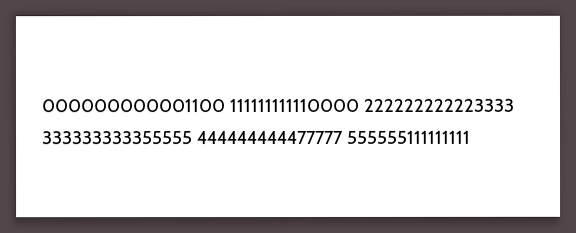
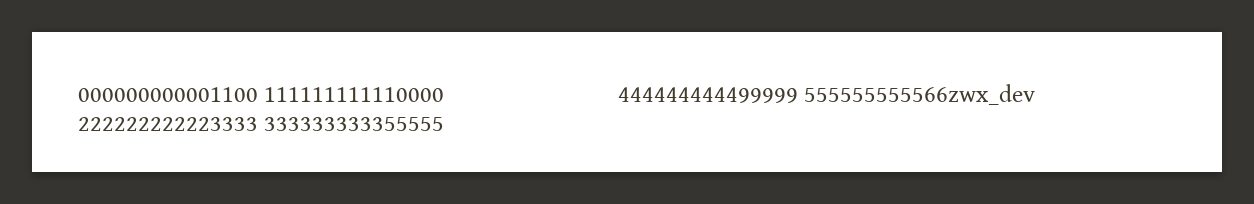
- 000000000001100 111111111110000 222222222223333 333333333355555 444444444477777 555555111111111
+ 000000000001100 111111111110000 222222222223333 333333333355555 444444444499999 555555555566zwx_dev

